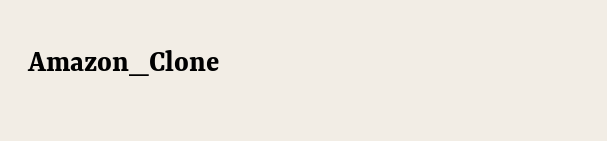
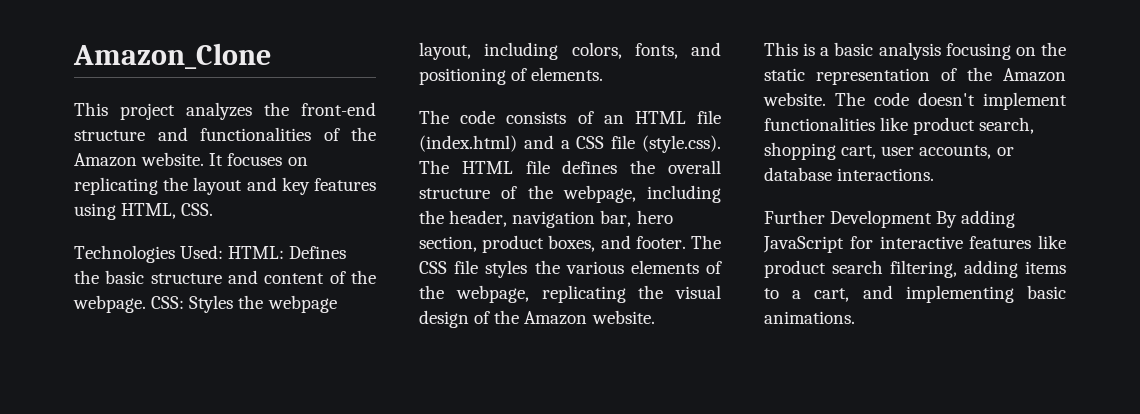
+ This project analyzes the front-end structure and functionalities of the Amazon website. It focuses on replicating the layout and key features using HTML, CSS.
+ Technologies Used: HTML: Defines the basic structure and content of the webpage. CSS: Styles the webpage layout, including colors, fonts, and positioning of elements.
+ The code consists of an HTML file (index.html) and a CSS file (style.css). The HTML file defines the overall structure of the webpage, including the header, navigation bar, hero section, product boxes, and footer. The CSS file styles the various elements of the webpage, replicating the visual design of the Amazon website.
+ This is a basic analysis focusing on the static representation of the Amazon website. The code doesn't implement functionalities like product search, shopping cart, user accounts, or database interactions.
+ Further Development By adding JavaScript for interactive features like product search filtering, adding items to a cart, and implementing basic animations.

